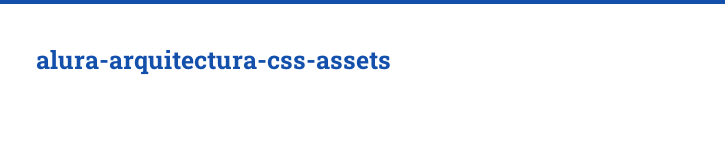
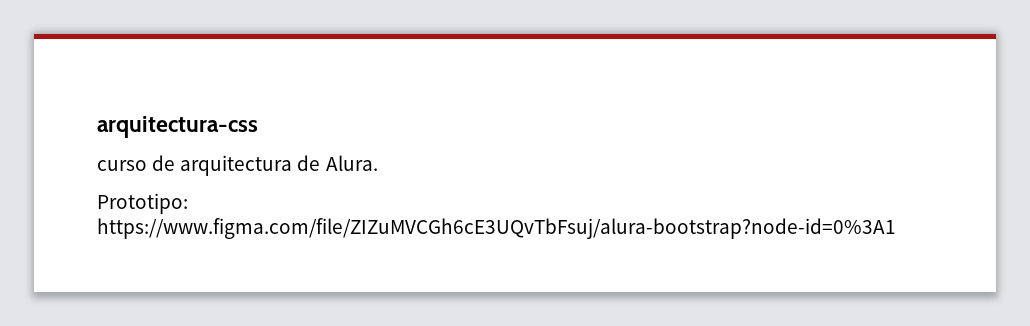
- alura-arquitectura-css-assets
+ arquitectura-css
+ curso de arquitectura de Alura.
+ Prototipo: https://www.figma.com/file/ZIZuMVCGh6cE3UQvTbFsuj/alura-bootstrap?node-id=0%3A1

